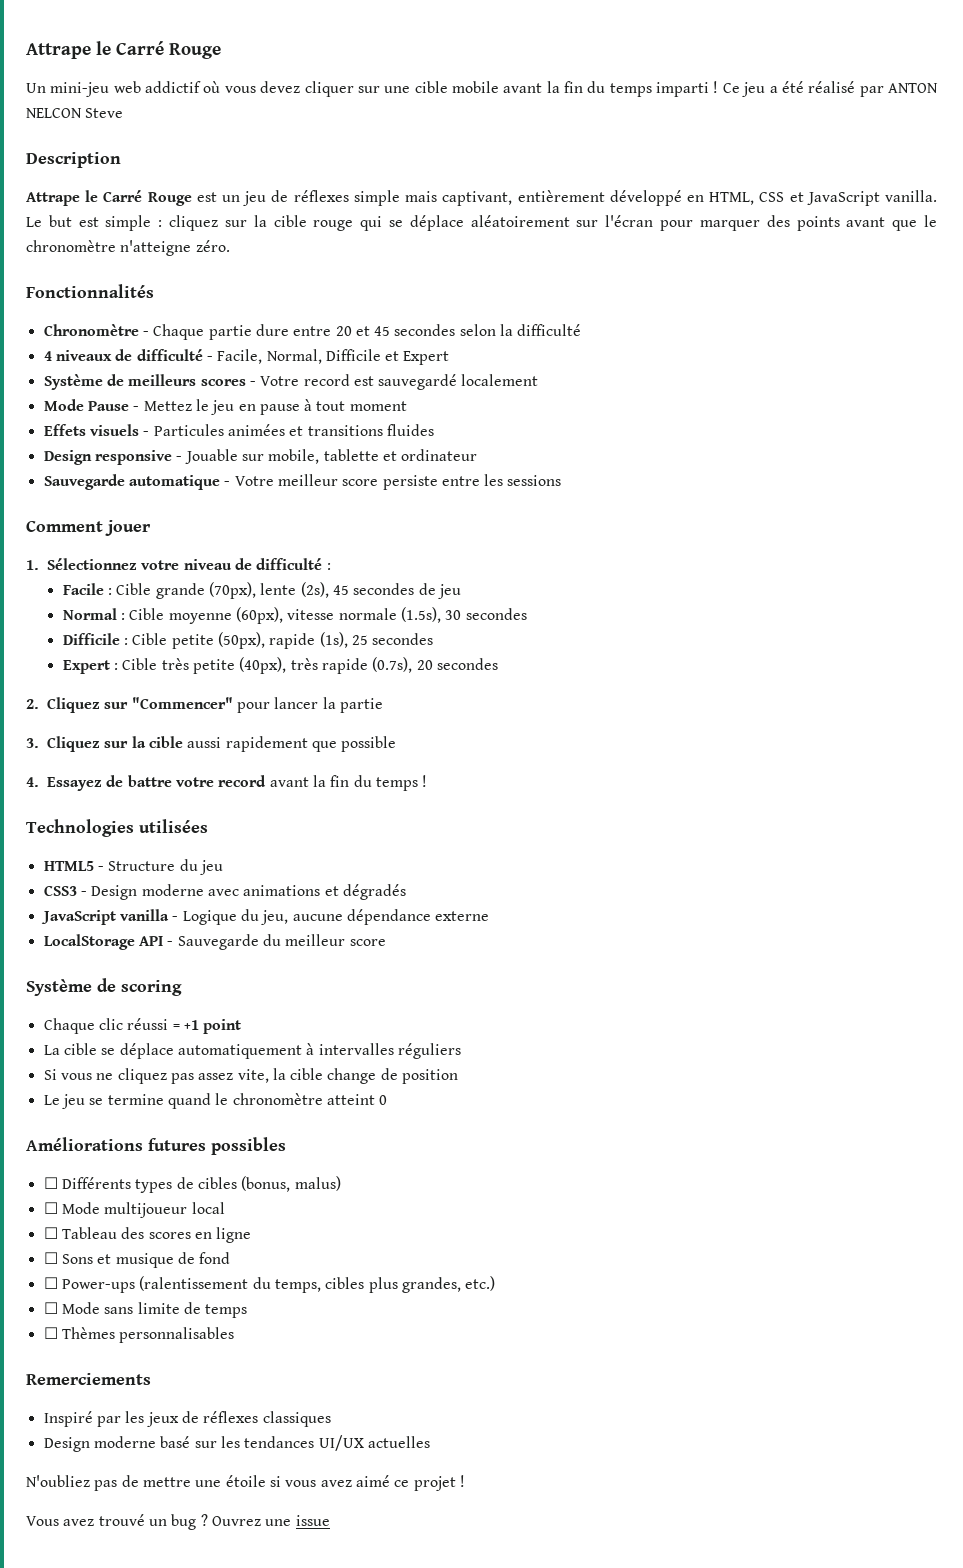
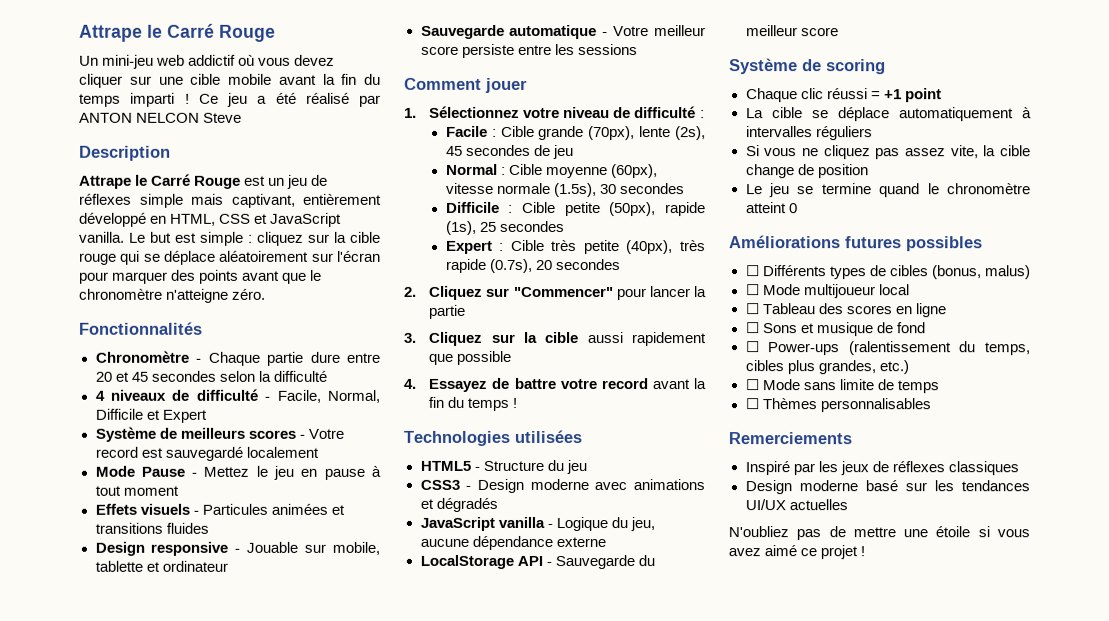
- Vous avez trouvé un bug ? Ouvrez une issue

